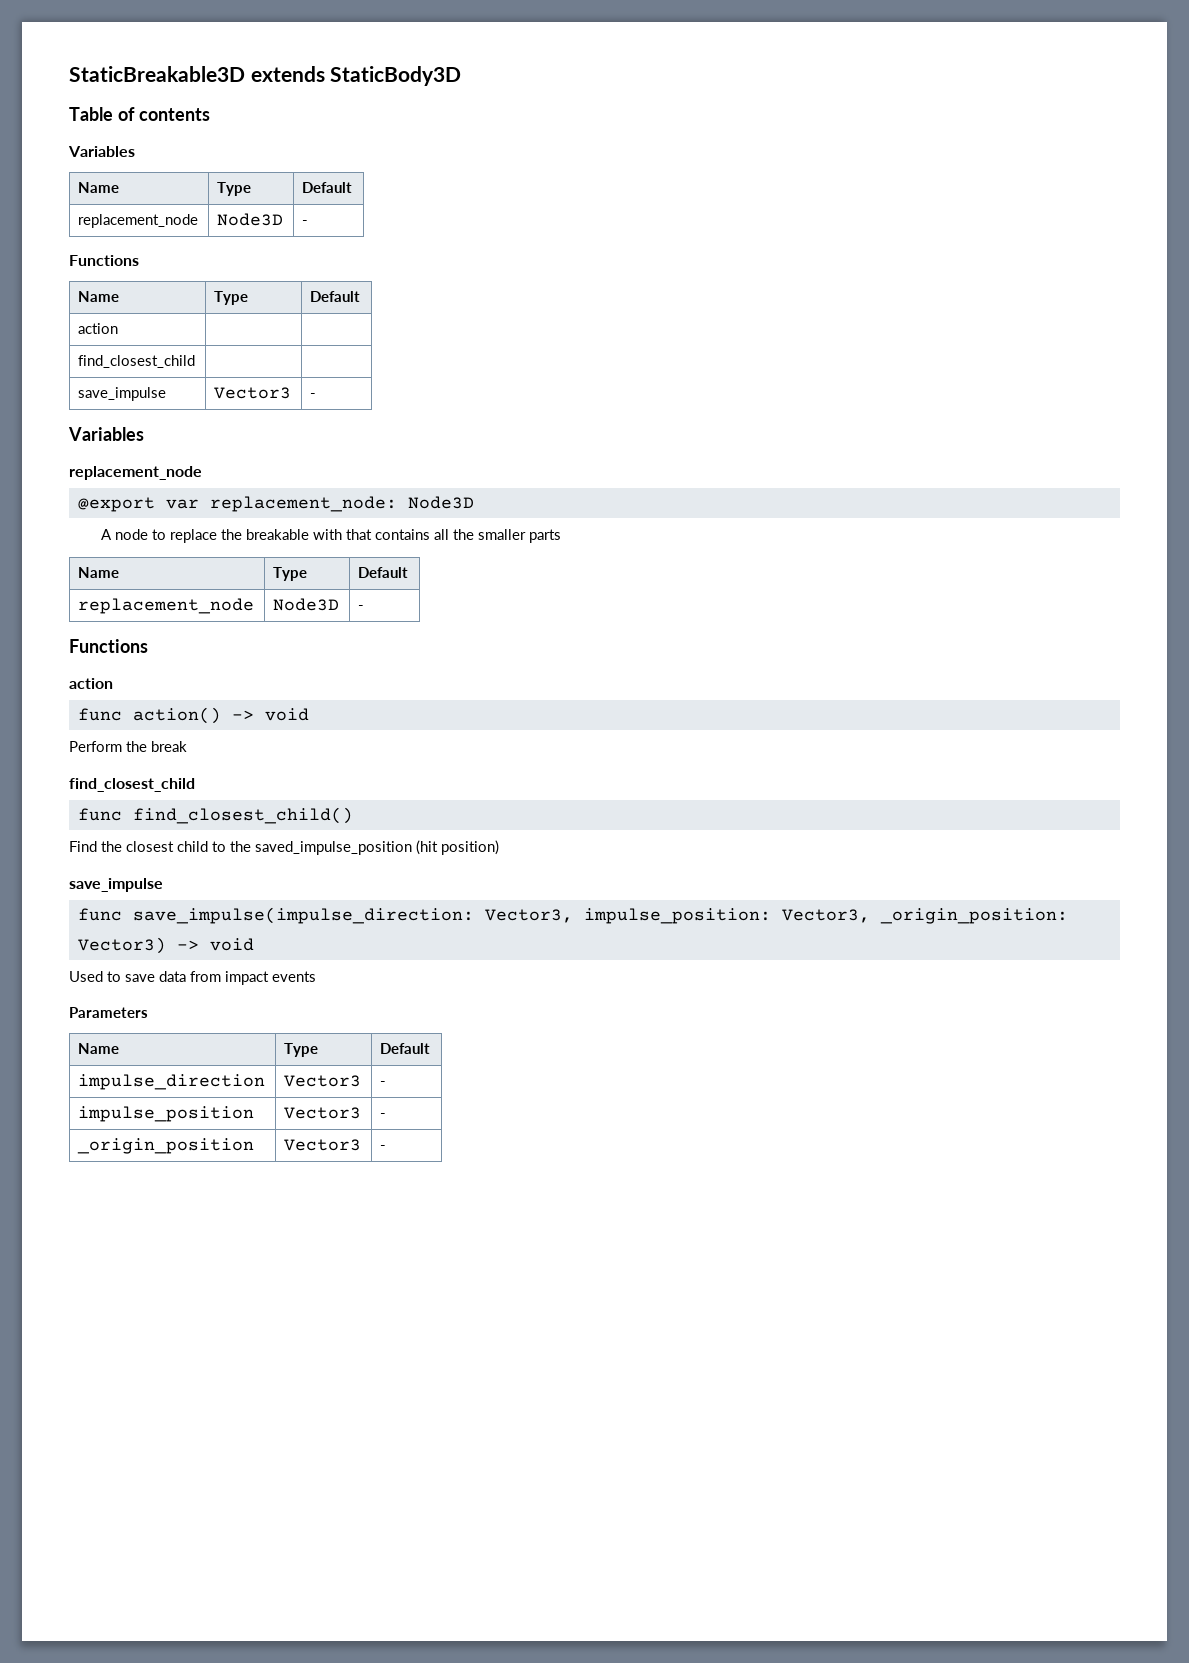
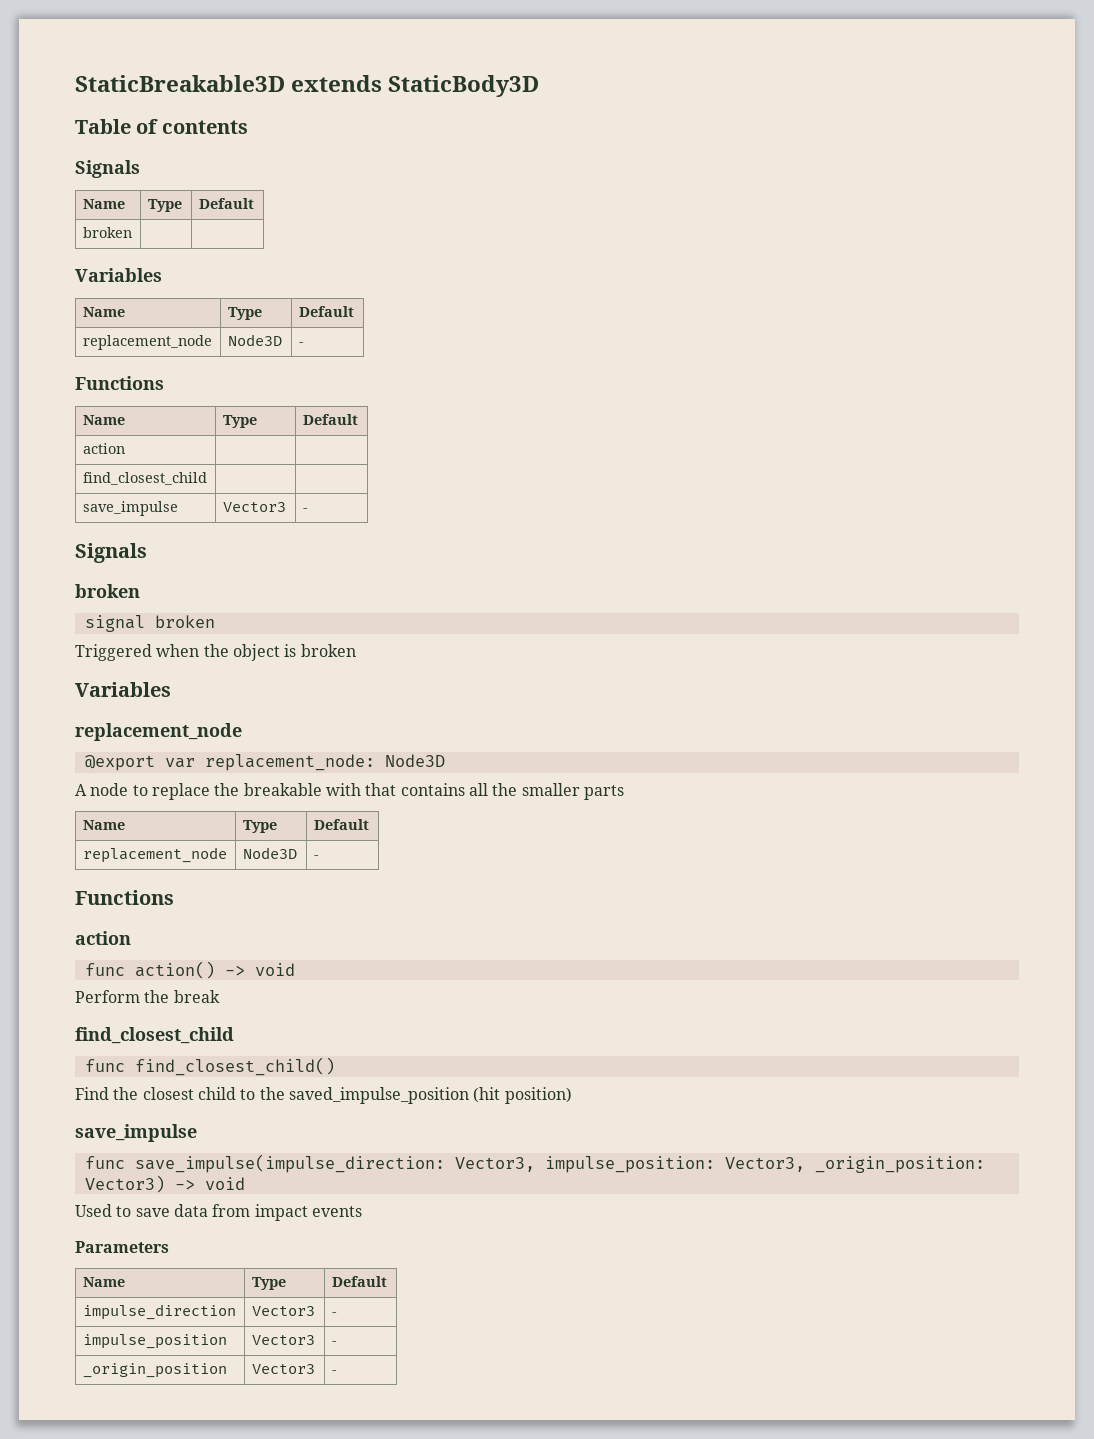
  Table of contents
+ Signals
+ Name | Type | Default
+ broken | |
  save_impulse | Vector3 | -
+ Signals
+ broken
+ signal broken
+ Triggered when the object is broken

